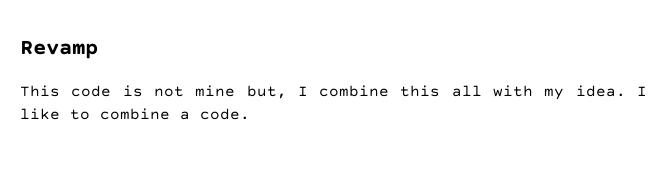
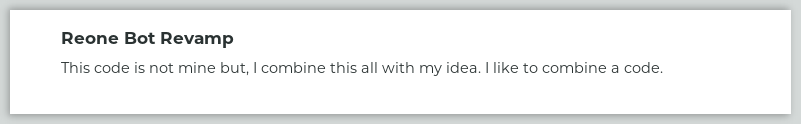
- Revamp
+ Reone Bot Revamp

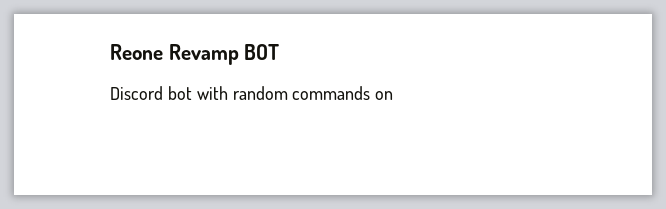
- Reone Bot Revamp
- This code is not mine but, I combine this all with my idea. I like to combine a code.
+ Reone Revamp BOT
+ Discord bot with random commands on

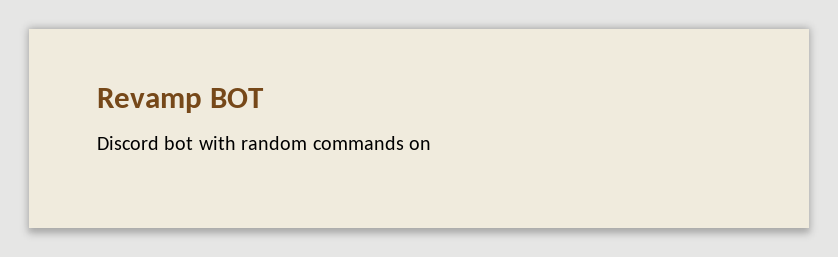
- Reone Revamp BOT
+ Revamp BOT

